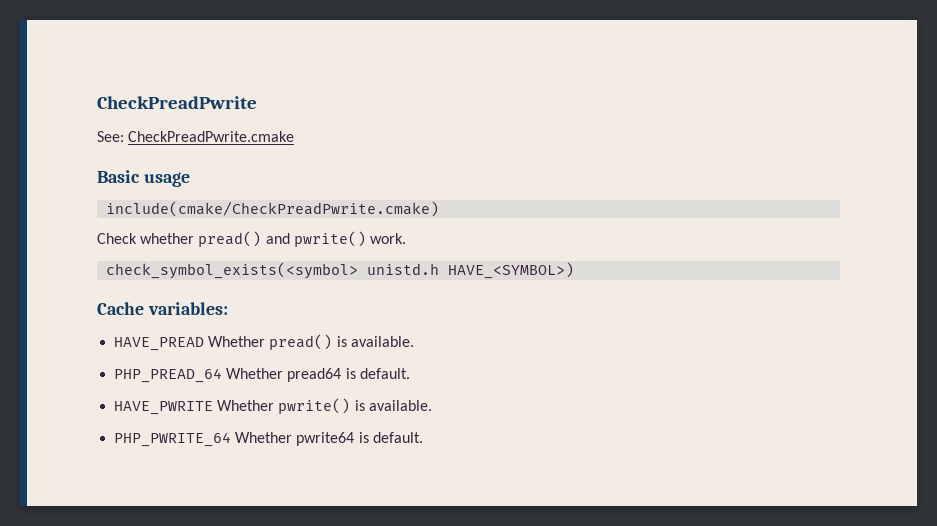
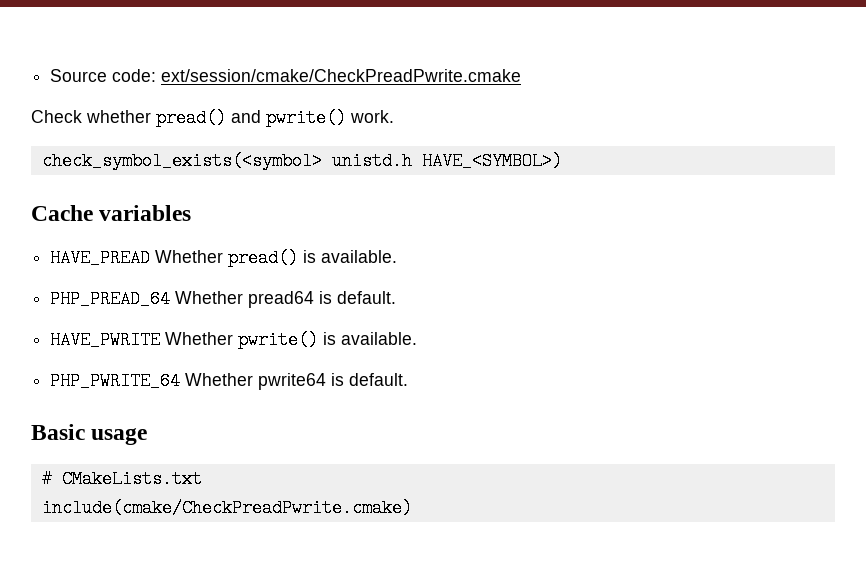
- CheckPreadPwrite
- See: CheckPreadPwrite.cmake
- Basic usage
- include(cmake/CheckPreadPwrite.cmake)
+ Source code: ext/session/cmake/CheckPreadPwrite.cmake
- Cache variables:
+ Cache variables
+ Basic usage
+ # CMakeLists.txt
+ include(cmake/CheckPreadPwrite.cmake)

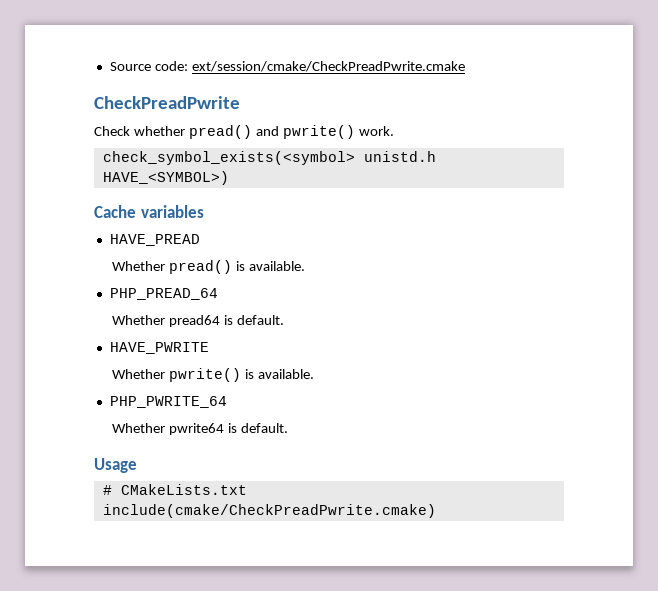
+ CheckPreadPwrite
- HAVE_PREAD Whether pread() is available.
+ HAVE_PREAD
+ Whether pread() is available.
- PHP_PREAD_64 Whether pread64 is default.
+ PHP_PREAD_64
+ Whether pread64 is default.
- HAVE_PWRITE Whether pwrite() is available.
+ HAVE_PWRITE
+ Whether pwrite() is available.
- PHP_PWRITE_64 Whether pwrite64 is default.
+ PHP_PWRITE_64
+ Whether pwrite64 is default.
- Basic usage
+ Usage

